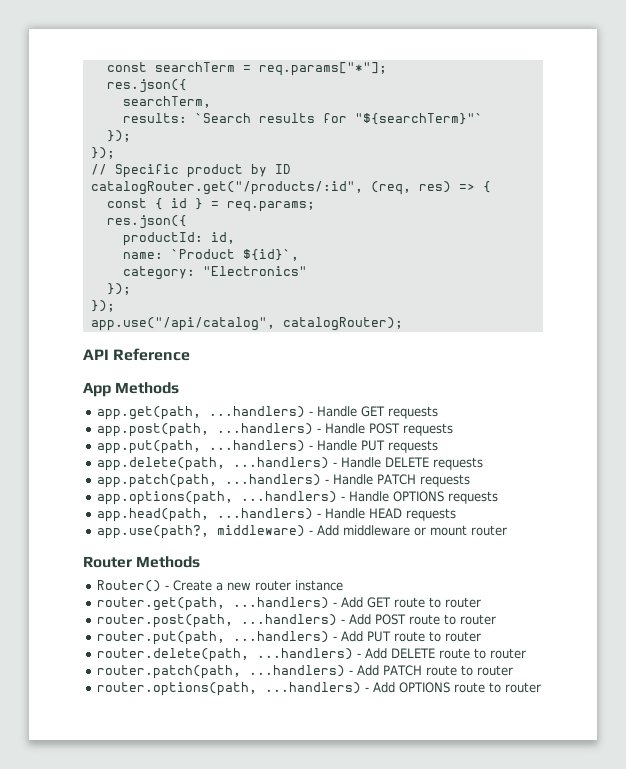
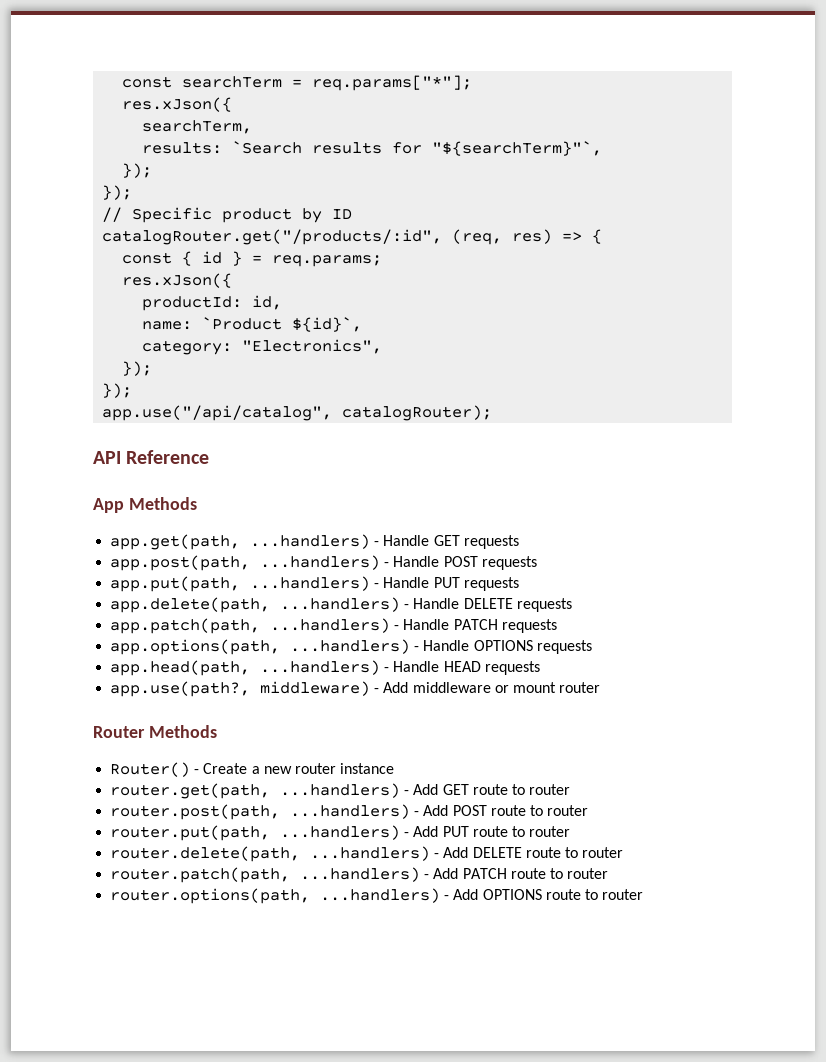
  const searchTerm = req.params["*"];
- res.json({
+ res.xJson({
- results: `Search results for "${searchTerm}"`
+ results: `Search results for "${searchTerm}"`,
  const { id } = req.params;
- res.json({
+ res.xJson({
- category: "Electronics"
+ category: "Electronics",

